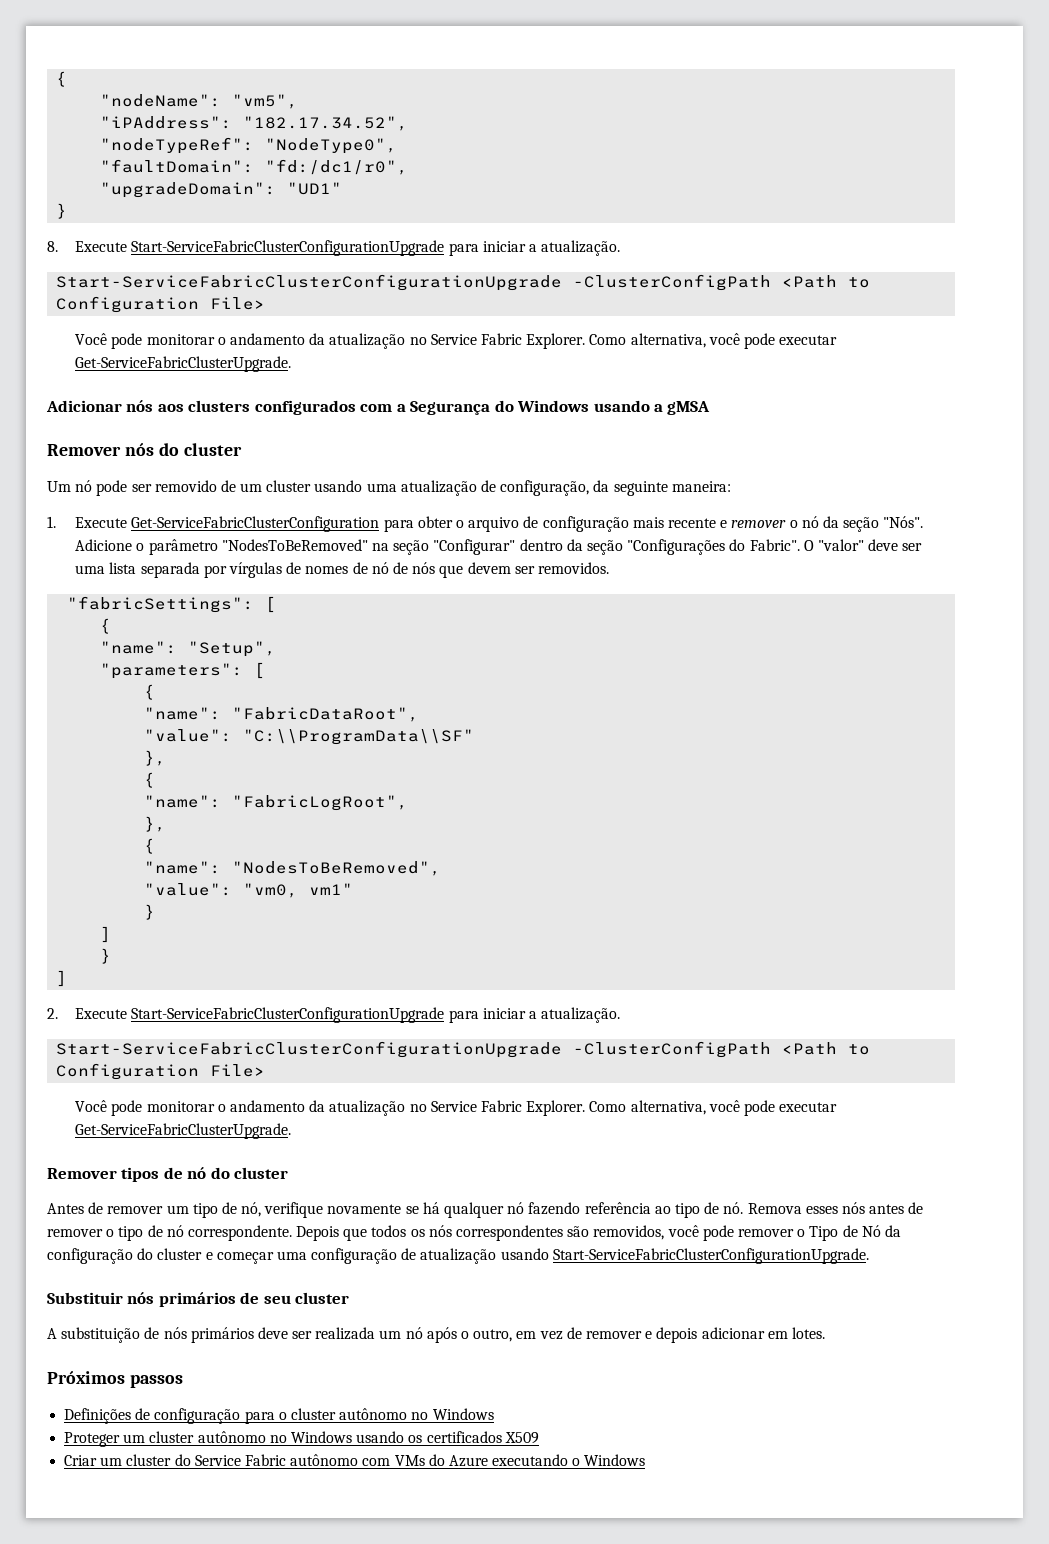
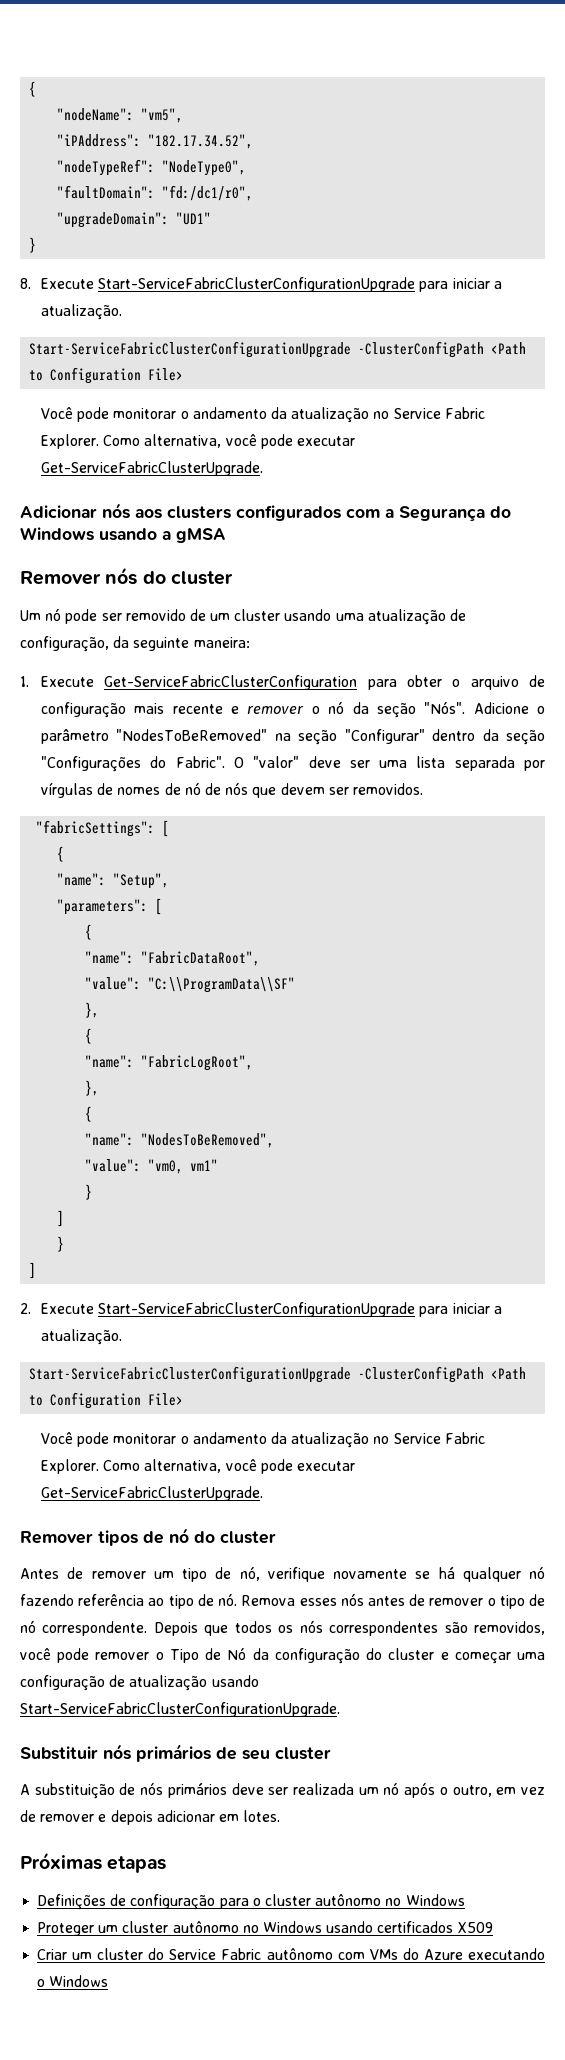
- Próximos passos
+ Próximas etapas
- Proteger um cluster autônomo no Windows usando os certificados X509
+ Proteger um cluster autônomo no Windows usando certificados X509

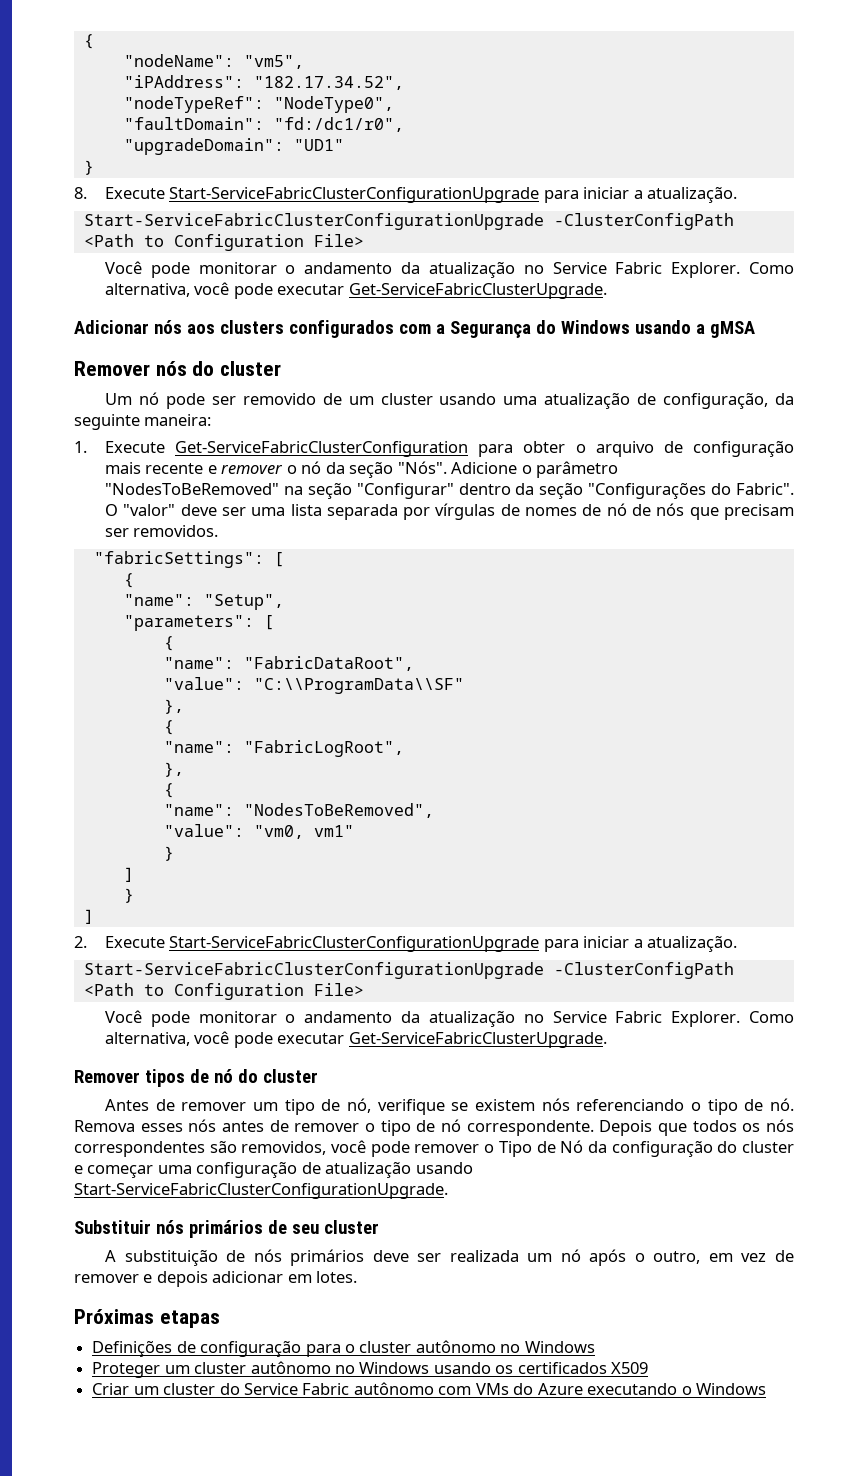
- O "valor" deve ser uma lista separada por vírgulas de nomes de nó de nós que devem ser removidos.
+ O "valor" deve ser uma lista separada por vírgulas de nomes de nó de nós que precisam ser removidos.
- Antes de remover um tipo de nó, verifique novamente se há qualquer nó fazendo referência ao tipo de nó.
+ Antes de remover um tipo de nó, verifique se existem nós referenciando o tipo de nó.
- Proteger um cluster autônomo no Windows usando certificados X509
+ Proteger um cluster autônomo no Windows usando os certificados X509

